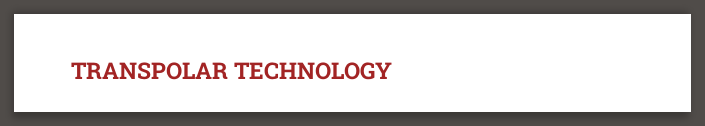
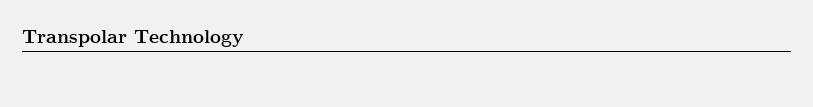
- TRANSPOLAR TECHNOLOGY
+ Transpolar Technology

